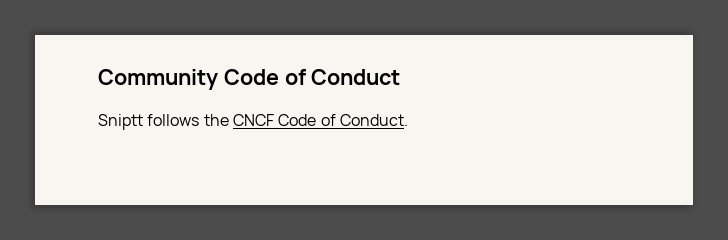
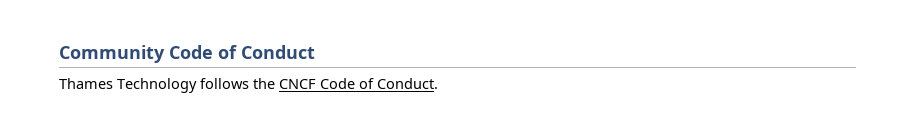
- Sniptt follows the CNCF Code of Conduct.
+ Thames Technology follows the CNCF Code of Conduct.

